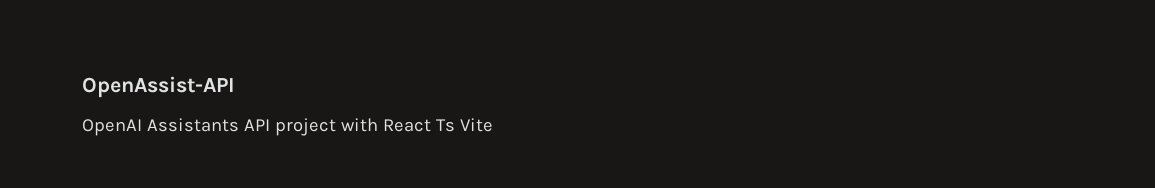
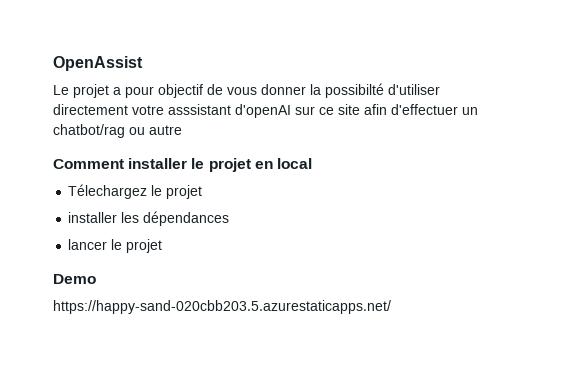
- OpenAssist-API
- OpenAI Assistants API project with React Ts Vite
+ OpenAssist
+ Le projet a pour objectif de vous donner la possibilté d'utiliser directement votre asssistant d'openAI sur ce site afin d'effectuer un chatbot/rag ou autre
+ Comment installer le projet en local
+ Télechargez le projet
+ installer les dépendances
+ lancer le projet
+ Demo
+ https://happy-sand-020cbb203.5.azurestaticapps.net/

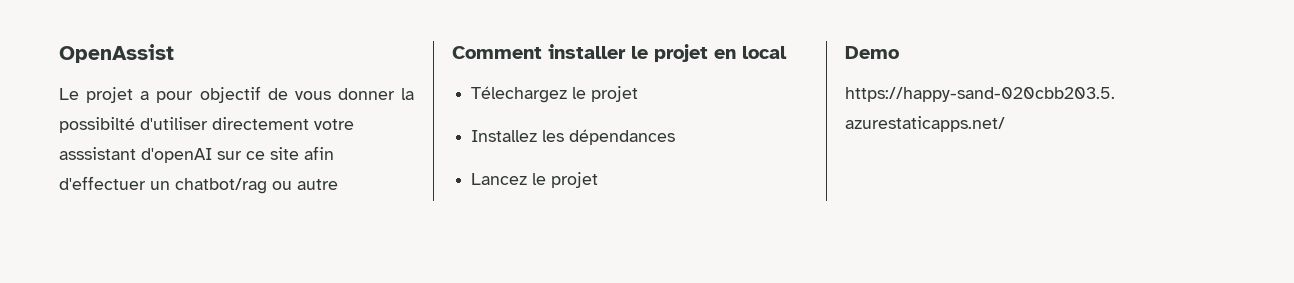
- installer les dépendances
+ Installez les dépendances
- lancer le projet
+ Lancez le projet

